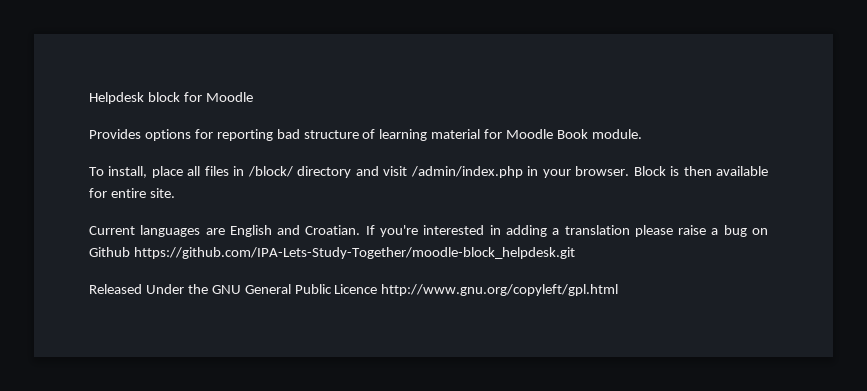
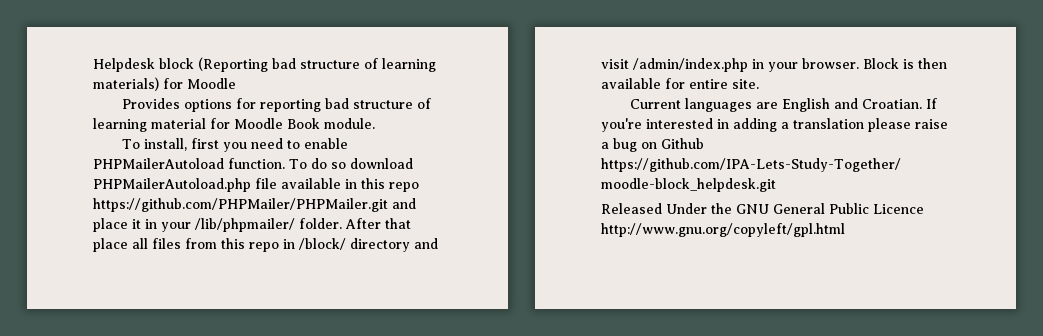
- Helpdesk block for Moodle
+ Helpdesk block (Reporting bad structure of learning materials) for Moodle
- To install, place all files in /block/ directory and visit /admin/index.php in your browser.
+ To install, first you need to enable PHPMailerAutoload function. To do so download PHPMailerAutoload.php file available in this repo https://github.com/PHPMailer/PHPMailer.git and place it in your /lib/phpmailer/ folder. After that place all files from this repo in /block/ directory and visit /admin/index.php in your browser.

